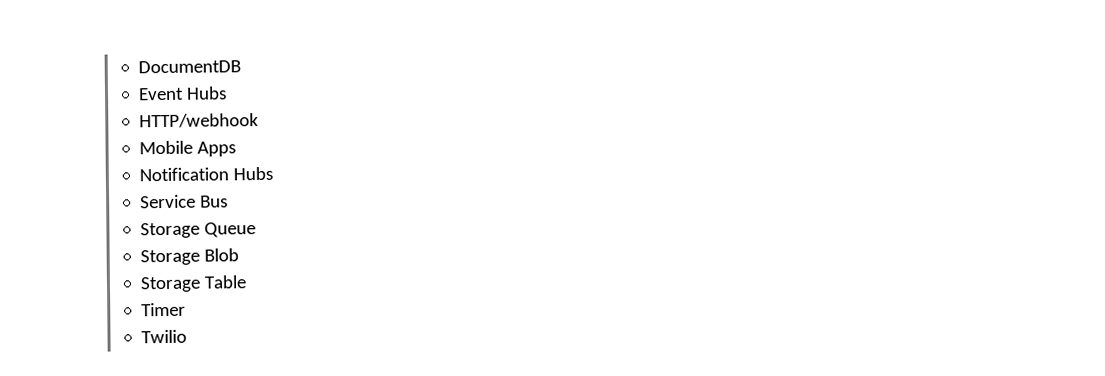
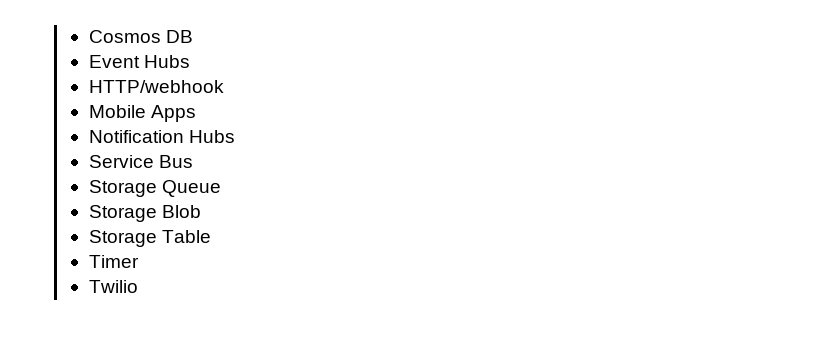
- DocumentDB
+ Cosmos DB

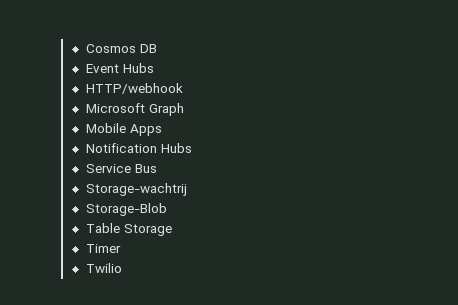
+ Microsoft Graph
- Storage Queue
- Storage Blob
- Storage Table
+ Storage-wachtrij
+ Storage-Blob
+ Table Storage

